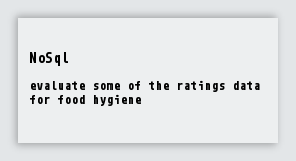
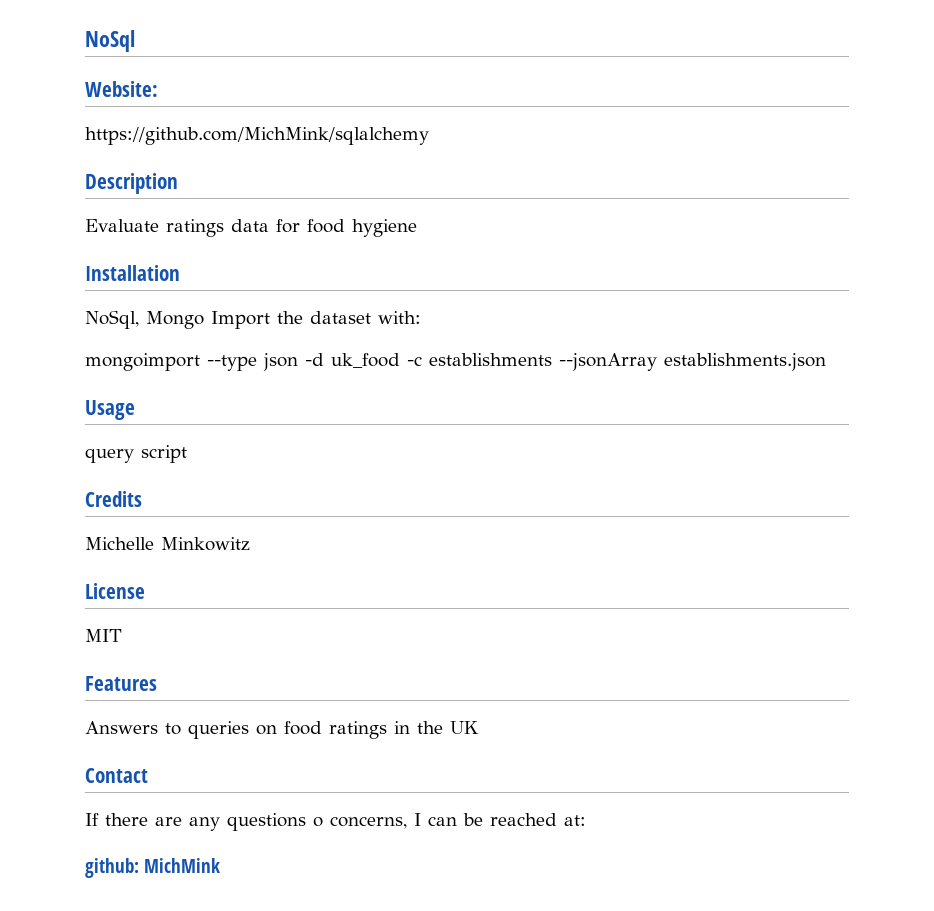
- evaluate some of the ratings data for food hygiene
+ Website:
+ https://github.com/MichMink/sqlalchemy
+ Description
+ Evaluate ratings data for food hygiene
+ Installation
+ NoSql, Mongo Import the dataset with:
+ mongoimport --type json -d uk_food -c establishments --jsonArray establishments.json
+ Usage
+ query script
+ Credits
+ Michelle Minkowitz
+ License
+ MIT
+ Features
+ Answers to queries on food ratings in the UK
+ Contact
+ If there are any questions o concerns, I can be reached at:
+ github: MichMink

